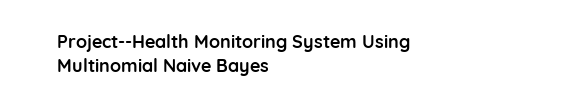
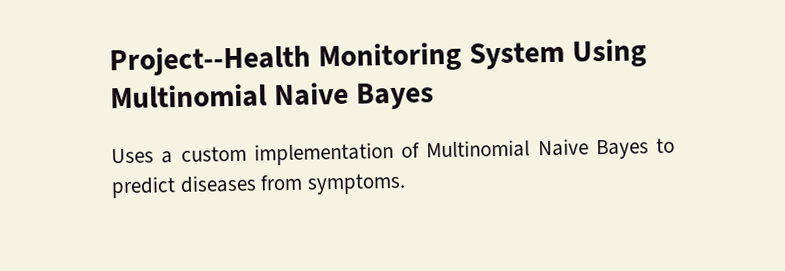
+ Uses a custom implementation of Multinomial Naive Bayes to predict diseases from symptoms.

